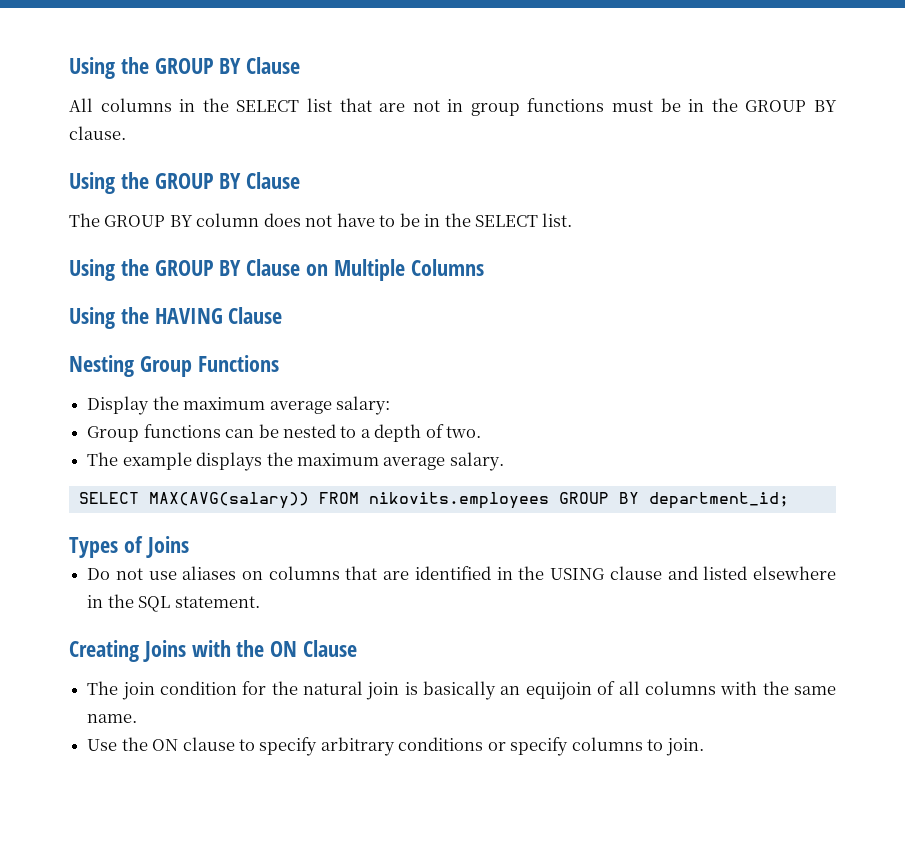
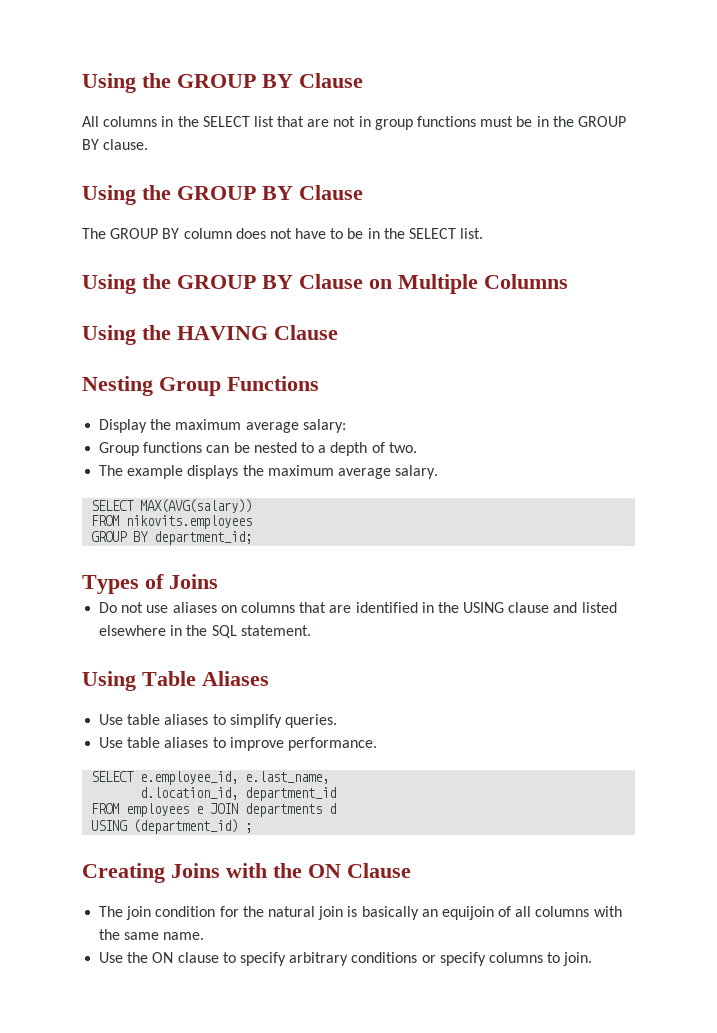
- SELECT MAX(AVG(salary)) FROM nikovits.employees GROUP BY department_id;
+ SELECT MAX(AVG(salary))
+ FROM nikovits.employees
+ GROUP BY department_id;
+ Using Table Aliases
+ Use table aliases to simplify queries.
+ Use table aliases to improve performance.
+ SELECT e.employee_id, e.last_name,
+ d.location_id, department_id
+ FROM employees e JOIN departments d
+ USING (department_id) ;

